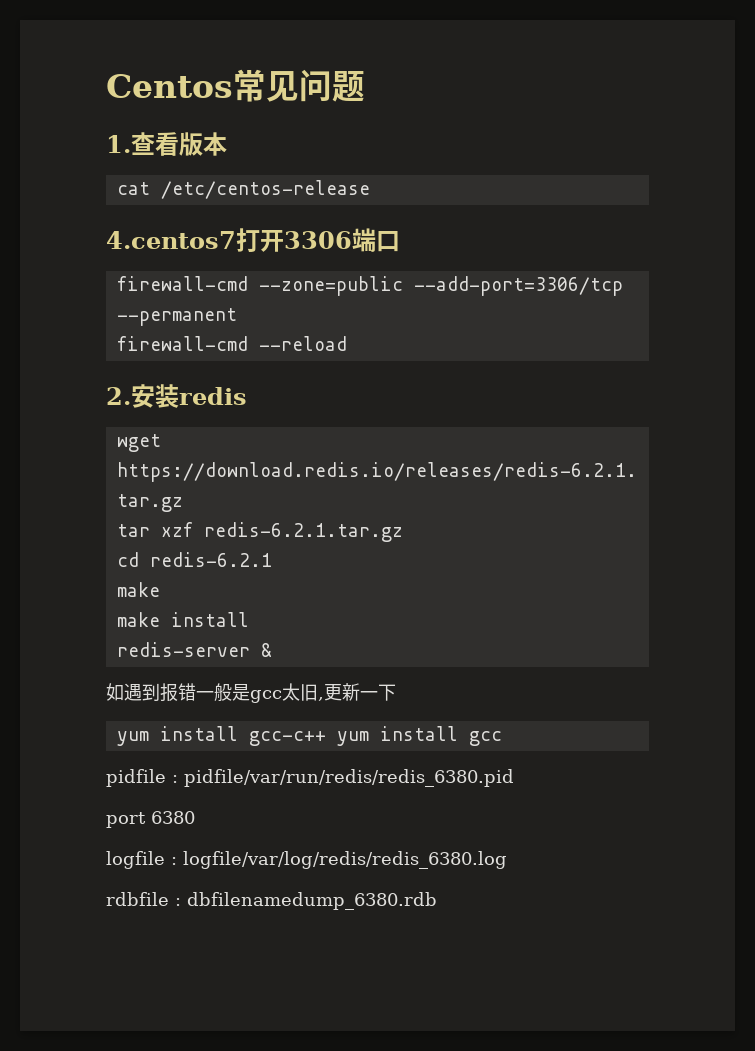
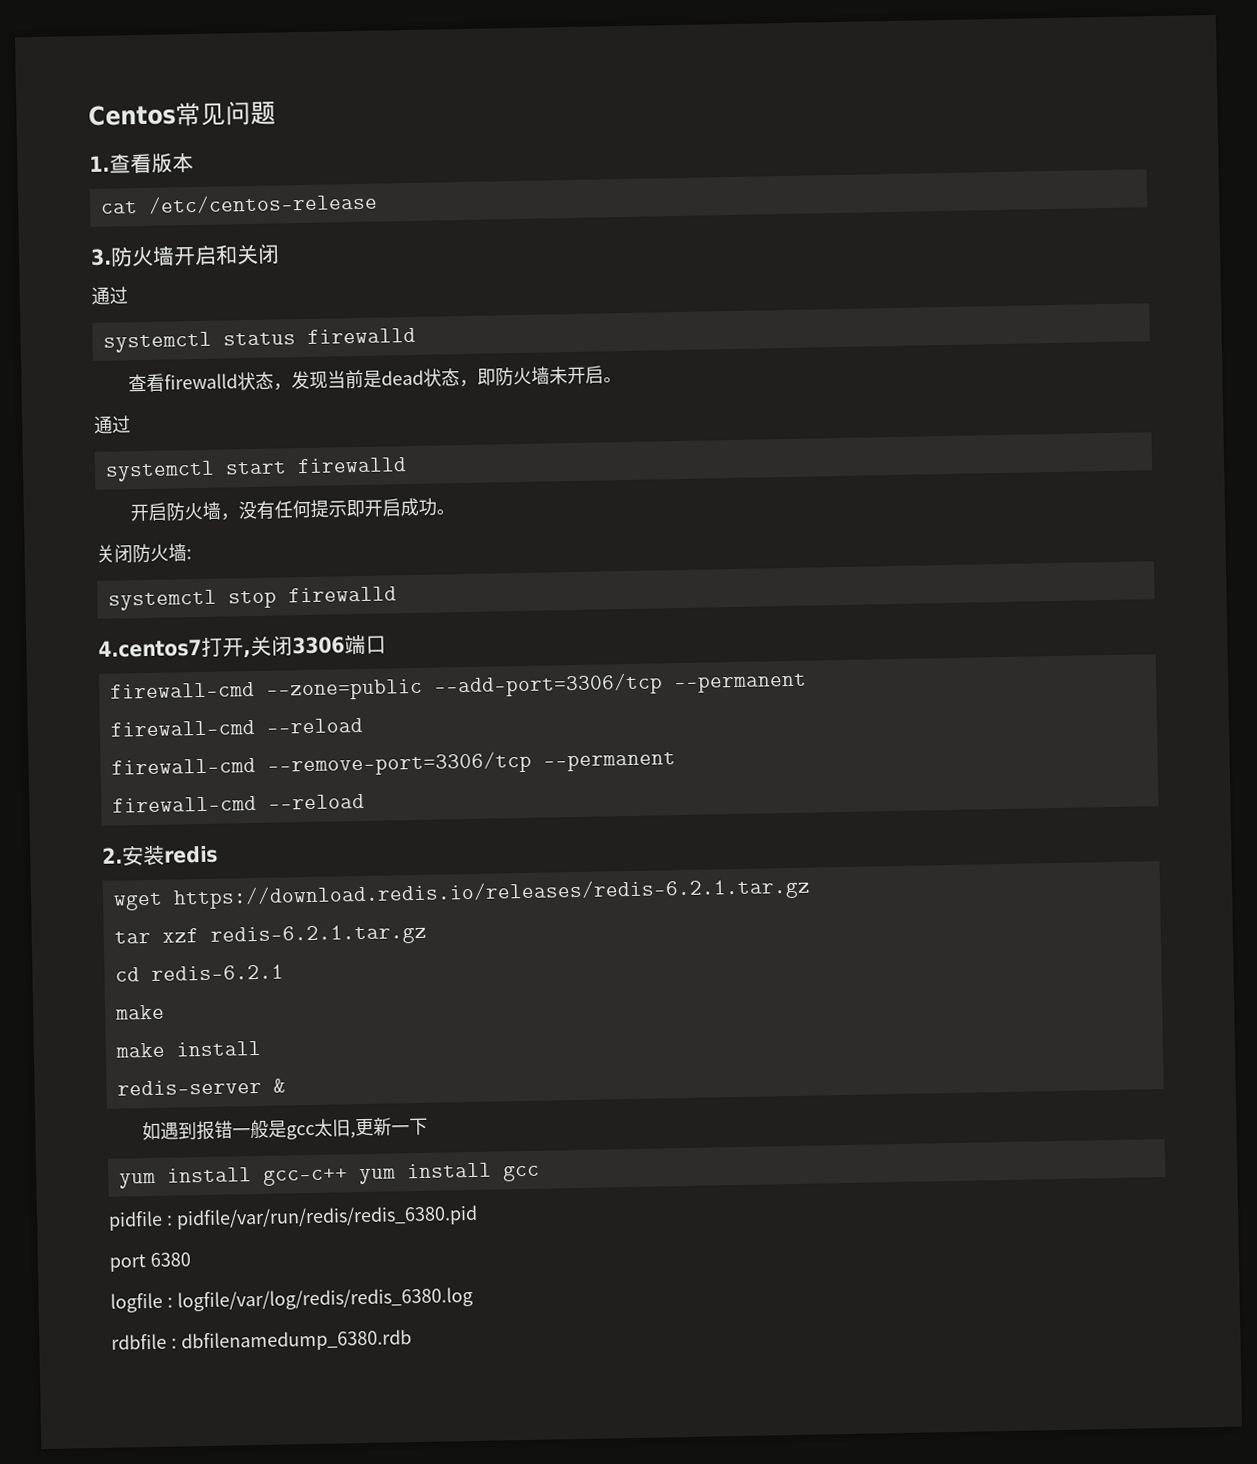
+ 3.防火墙开启和关闭
+ 通过
+ systemctl status firewalld
+ 查看firewalld状态，发现当前是dead状态，即防火墙未开启。
+ 通过
+ systemctl start firewalld
+ 开启防火墙，没有任何提示即开启成功。
+ 关闭防火墙:
+ systemctl stop firewalld
- 4.centos7打开3306端口
+ 4.centos7打开,关闭3306端口
+ firewall-cmd --remove-port=3306/tcp --permanent
+ firewall-cmd --reload

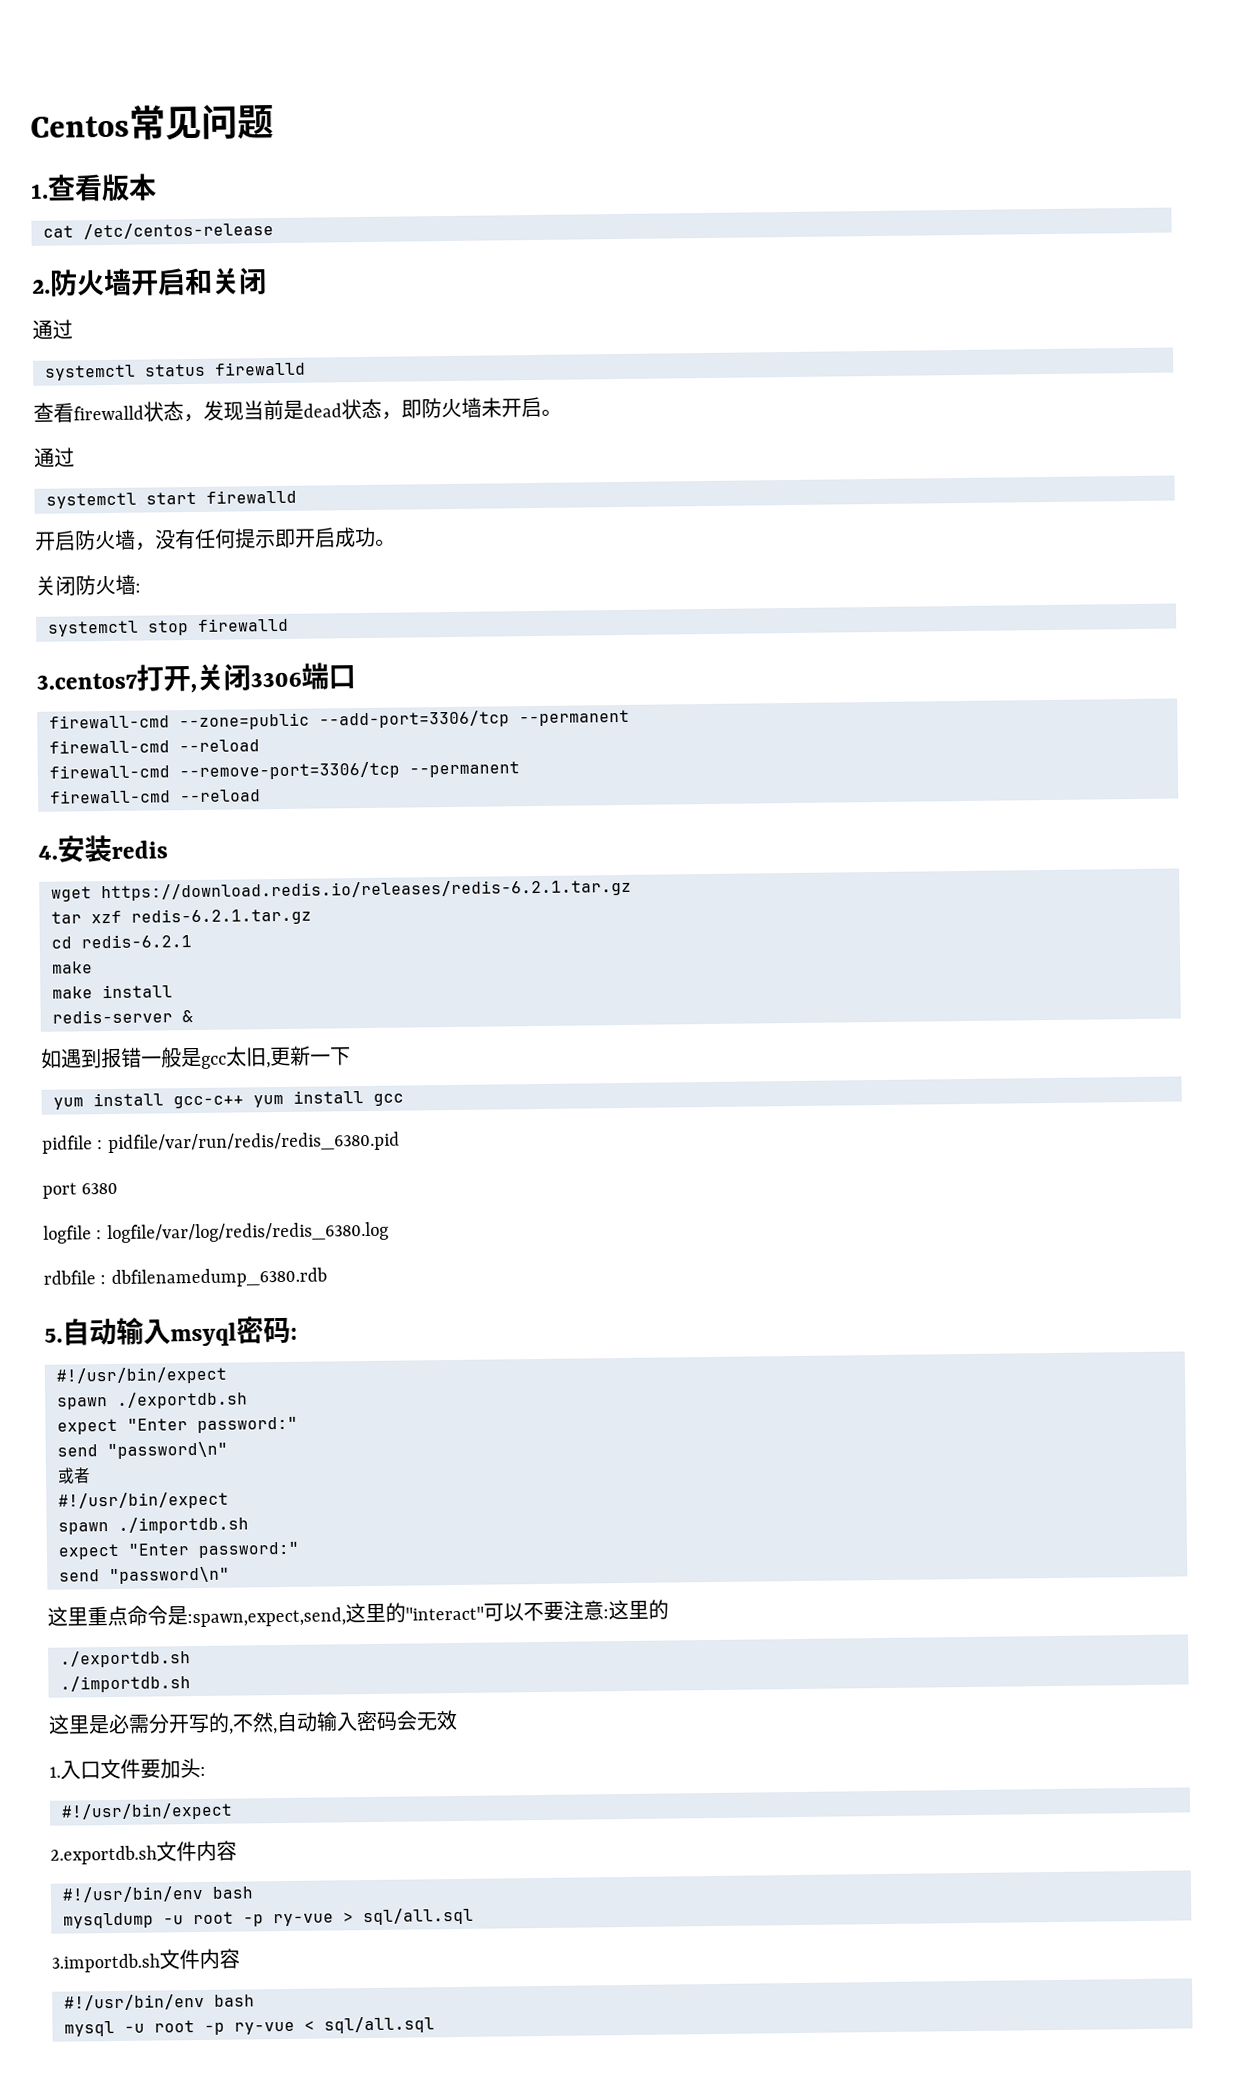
- 3.防火墙开启和关闭
+ 2.防火墙开启和关闭
- 4.centos7打开,关闭3306端口
+ 3.centos7打开,关闭3306端口
- 2.安装redis
+ 4.安装redis
+ 5.自动输入msyql密码:
+ #!/usr/bin/expect
+ spawn ./exportdb.sh
+ expect "Enter password:"
+ send "password\n"
+ 或者
+ #!/usr/bin/expect
+ spawn ./importdb.sh
+ expect "Enter password:"
+ send "password\n"
+ 这里重点命令是:spawn,expect,send,这里的"interact"可以不要注意:这里的
+ ./exportdb.sh
+ ./importdb.sh
+ 这里是必需分开写的,不然,自动输入密码会无效
+ 1.入口文件要加头:
+ #!/usr/bin/expect
+ 2.exportdb.sh文件内容
+ #!/usr/bin/env bash
+ mysqldump -u root -p ry-vue > sql/all.sql
+ 3.importdb.sh文件内容
+ #!/usr/bin/env bash
+ mysql -u root -p ry-vue < sql/all.sql

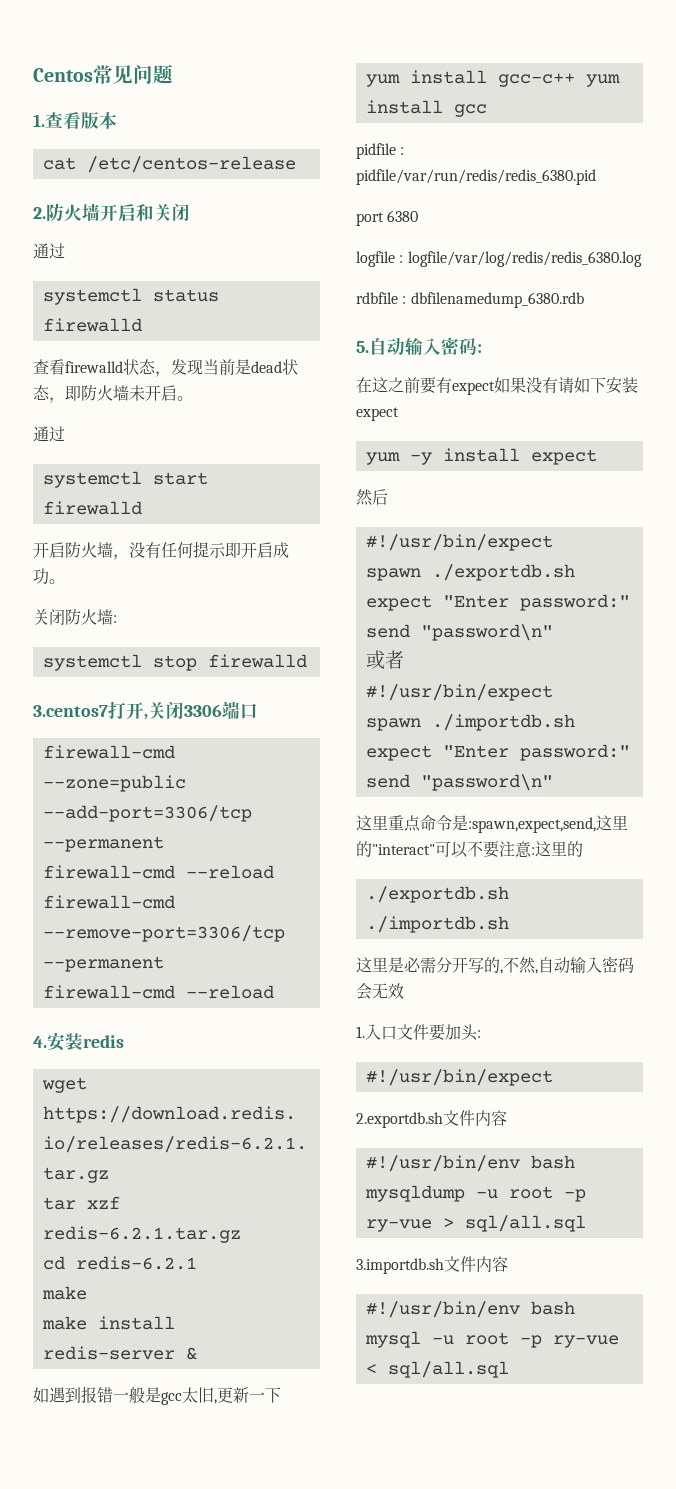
- 5.自动输入msyql密码:
+ 5.自动输入密码:
+ 在这之前要有expect如果没有请如下安装expect
+ yum -y install expect
+ 然后

